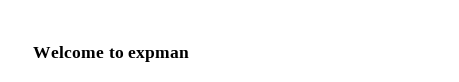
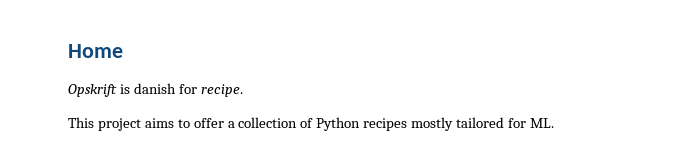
- Welcome to expman
+ Home
+ Opskrift is danish for recipe.
+ This project aims to offer a collection of Python recipes mostly tailored for ML.

